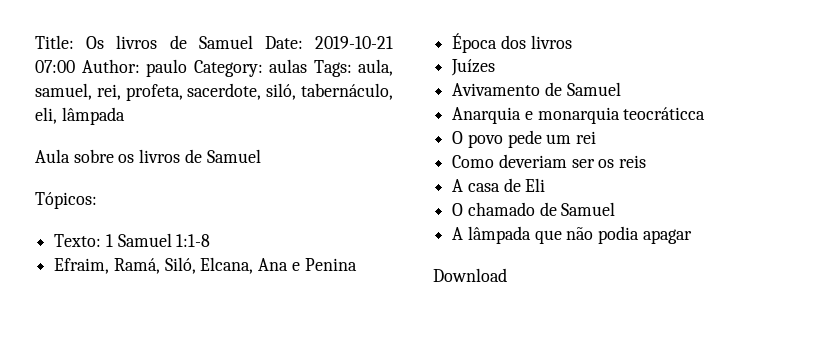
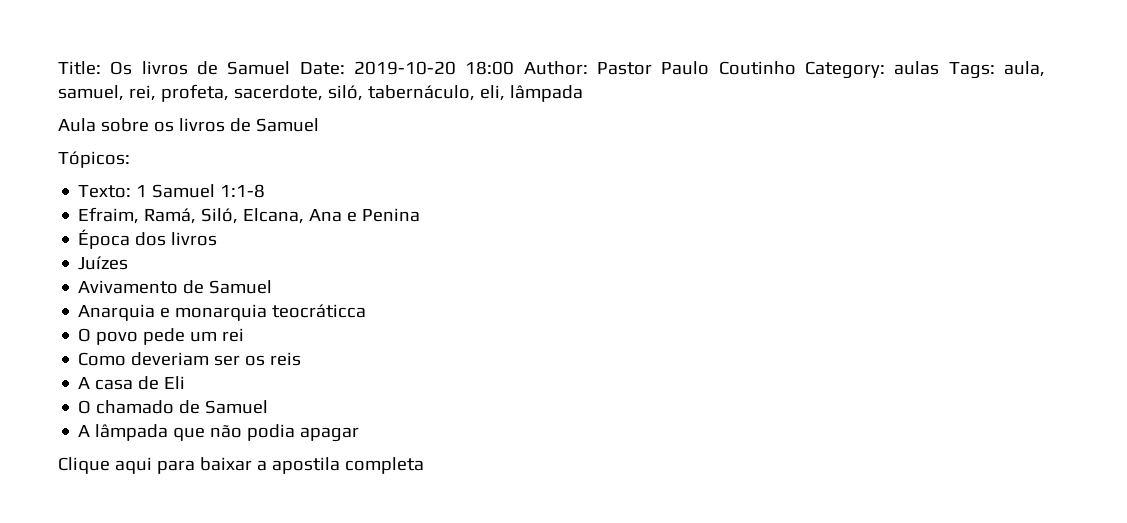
- Title: Os livros de Samuel Date: 2019-10-21 07:00 Author: paulo Category: aulas Tags: aula, samuel, rei, profeta, sacerdote, siló, tabernáculo, eli, lâmpada
+ Title: Os livros de Samuel Date: 2019-10-20 18:00 Author: Pastor Paulo Coutinho Category: aulas Tags: aula, samuel, rei, profeta, sacerdote, siló, tabernáculo, eli, lâmpada
- Download
+ Clique aqui para baixar a apostila completa

